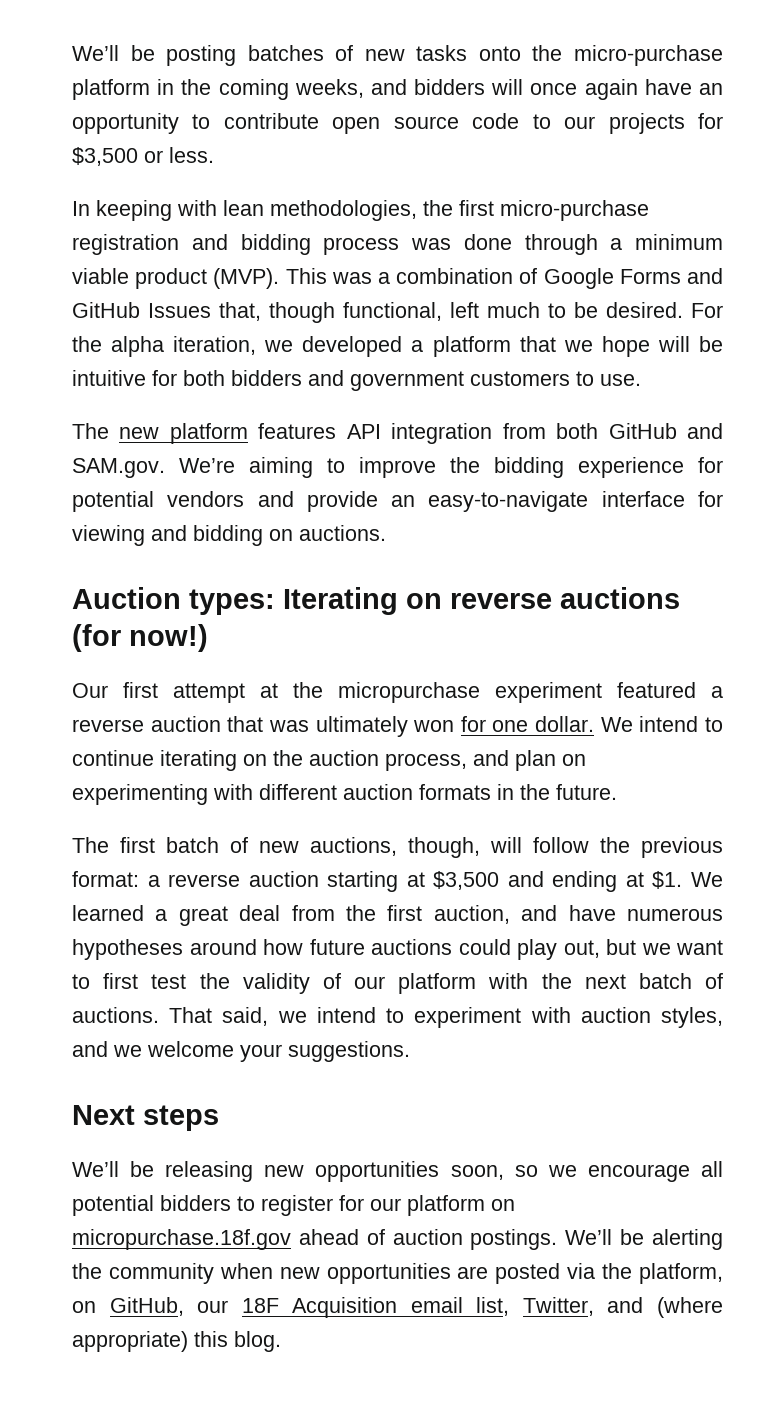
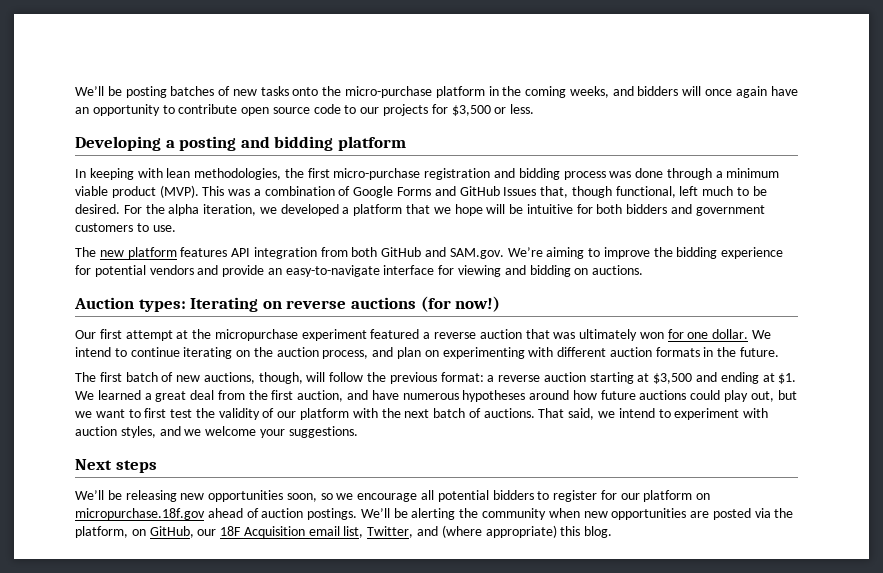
+ Developing a posting and bidding platform

